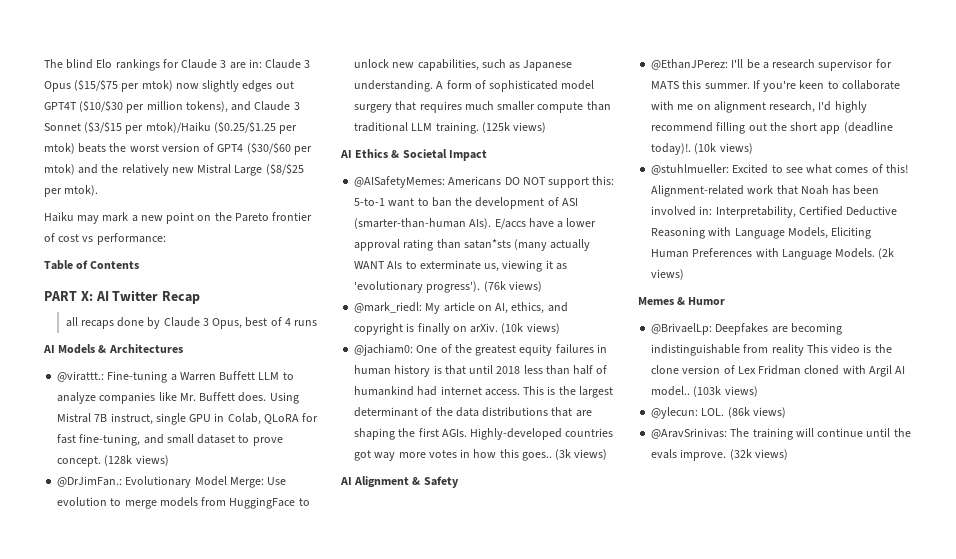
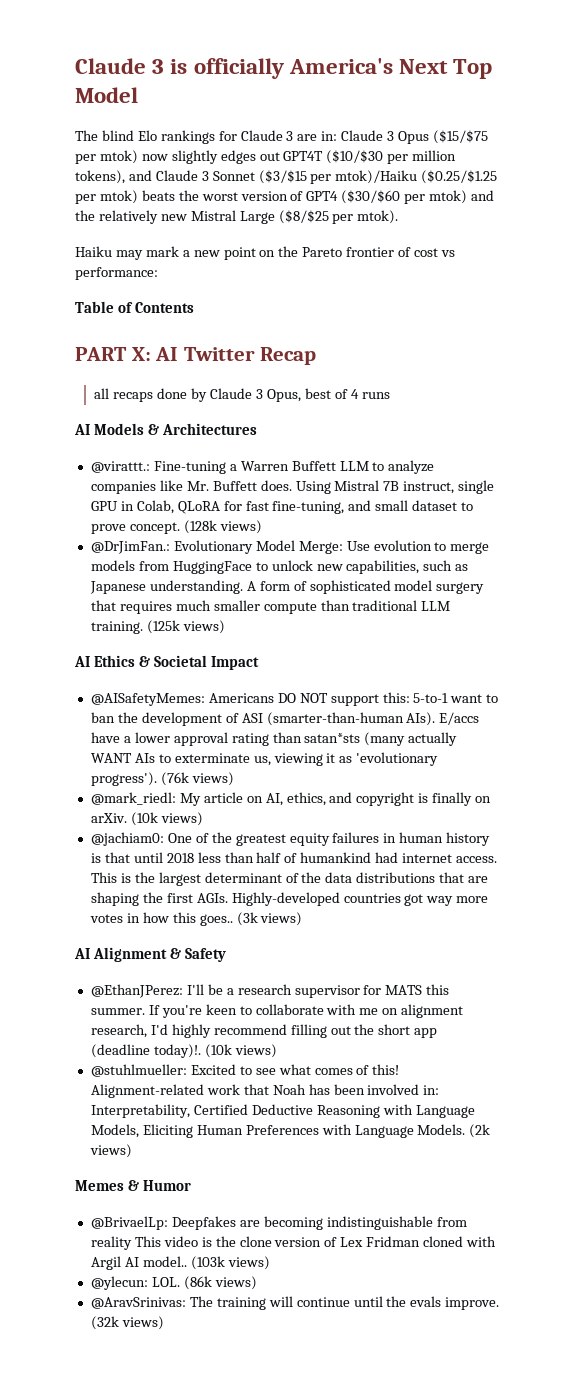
+ Claude 3 is officially America's Next Top Model

